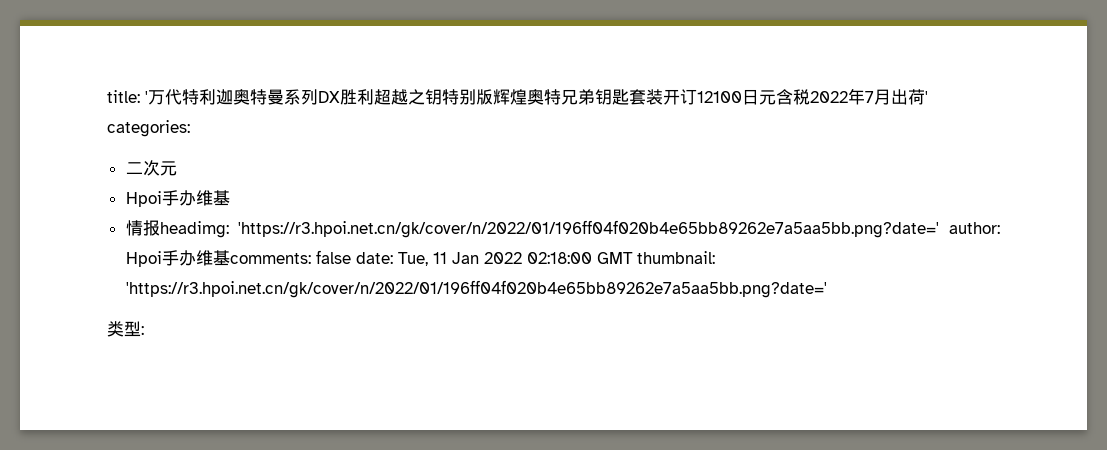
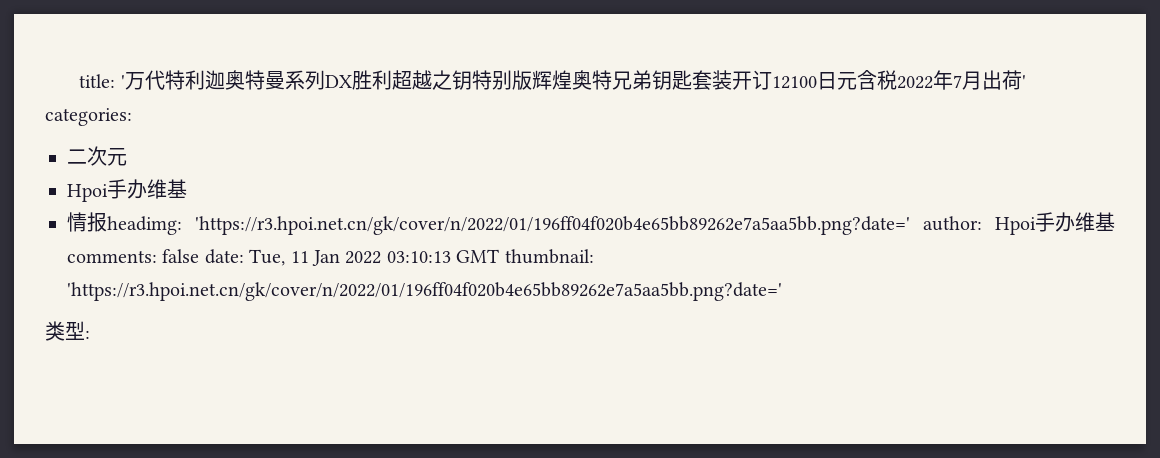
- 情报headimg: 'https://r3.hpoi.net.cn/gk/cover/n/2022/01/196ff04f020b4e65bb89262e7a5aa5bb.png?date=' author: Hpoi手办维基comments: false date: Tue, 11 Jan 2022 02:18:00 GMT thumbnail: 'https://r3.hpoi.net.cn/gk/cover/n/2022/01/196ff04f020b4e65bb89262e7a5aa5bb.png?date='
+ 情报headimg: 'https://r3.hpoi.net.cn/gk/cover/n/2022/01/196ff04f020b4e65bb89262e7a5aa5bb.png?date=' author: Hpoi手办维基comments: false date: Tue, 11 Jan 2022 03:10:13 GMT thumbnail: 'https://r3.hpoi.net.cn/gk/cover/n/2022/01/196ff04f020b4e65bb89262e7a5aa5bb.png?date='

